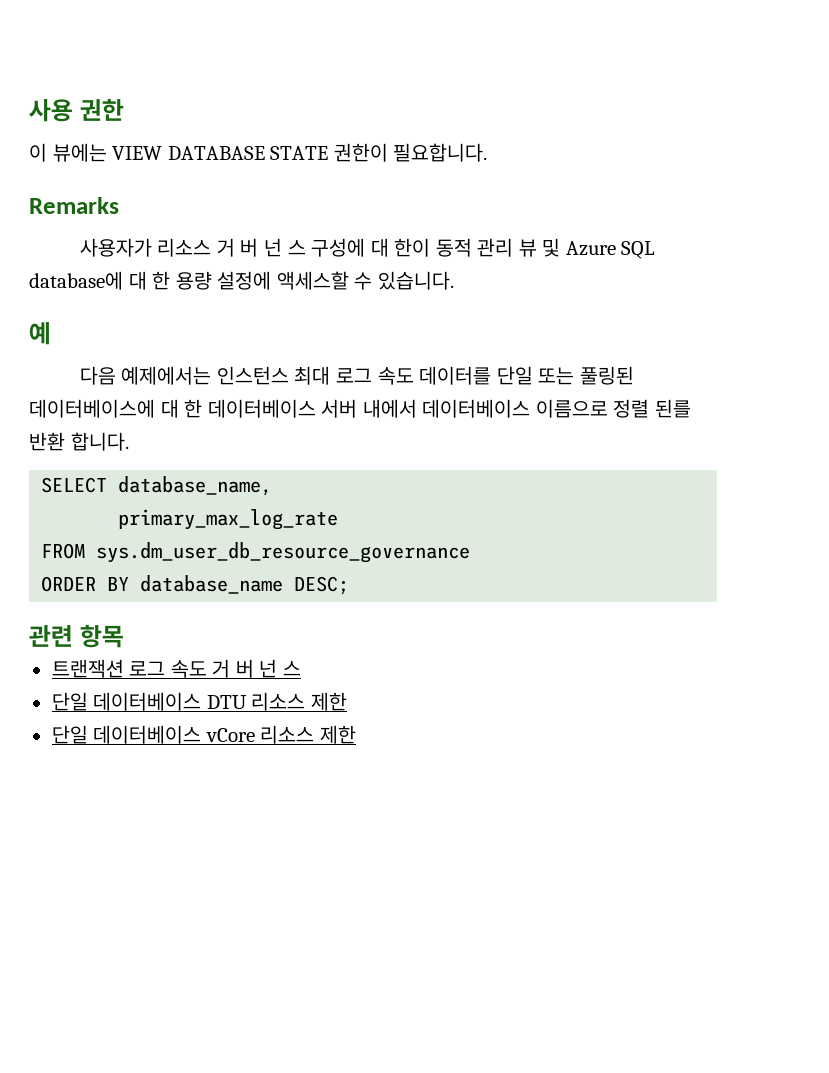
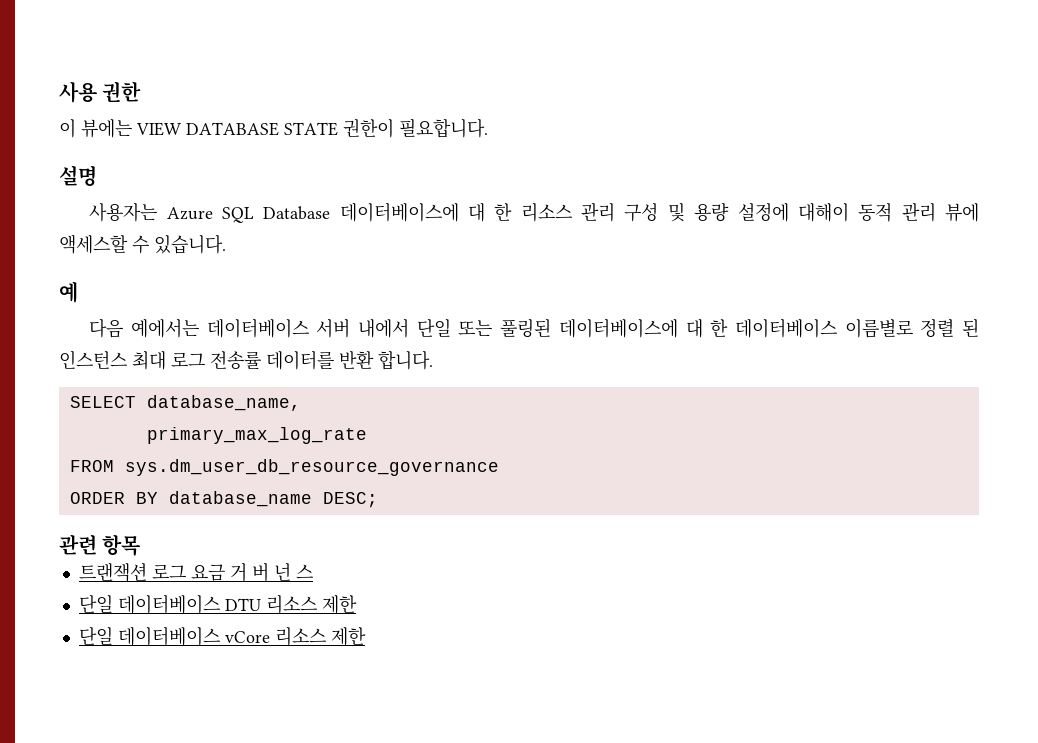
- Remarks
- 사용자가 리소스 거 버 넌 스 구성에 대 한이 동적 관리 뷰 및 Azure SQL database에 대 한 용량 설정에 액세스할 수 있습니다.
+ 설명
+ 사용자는 Azure SQL Database 데이터베이스에 대 한 리소스 관리 구성 및 용량 설정에 대해이 동적 관리 뷰에 액세스할 수 있습니다.
- 다음 예제에서는 인스턴스 최대 로그 속도 데이터를 단일 또는 풀링된 데이터베이스에 대 한 데이터베이스 서버 내에서 데이터베이스 이름으로 정렬 된를 반환 합니다.
+ 다음 예에서는 데이터베이스 서버 내에서 단일 또는 풀링된 데이터베이스에 대 한 데이터베이스 이름별로 정렬 된 인스턴스 최대 로그 전송률 데이터를 반환 합니다.
- 트랜잭션 로그 속도 거 버 넌 스
+ 트랜잭션 로그 요금 거 버 넌 스

